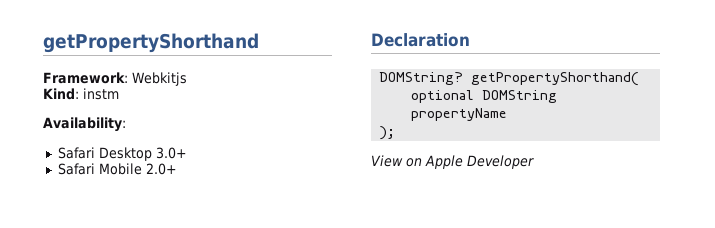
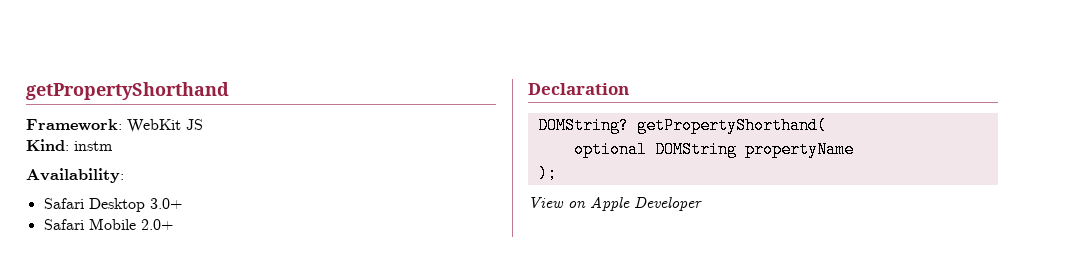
- Framework: Webkitjs
+ Framework: WebKit JS

